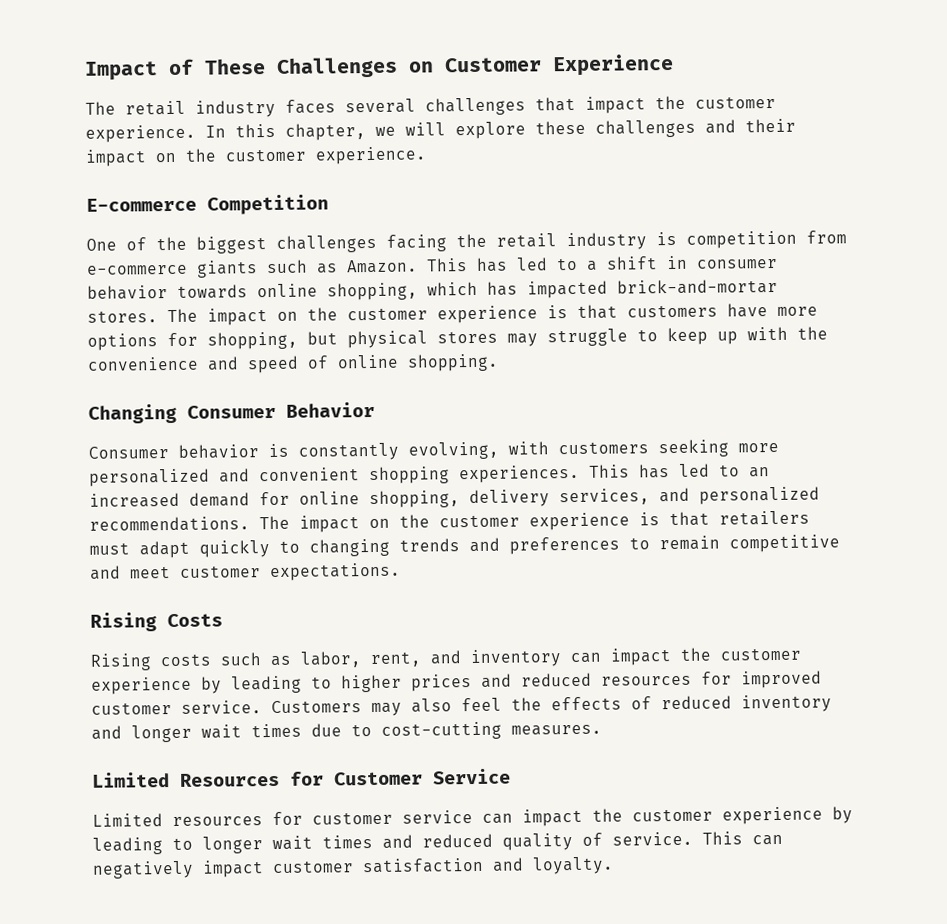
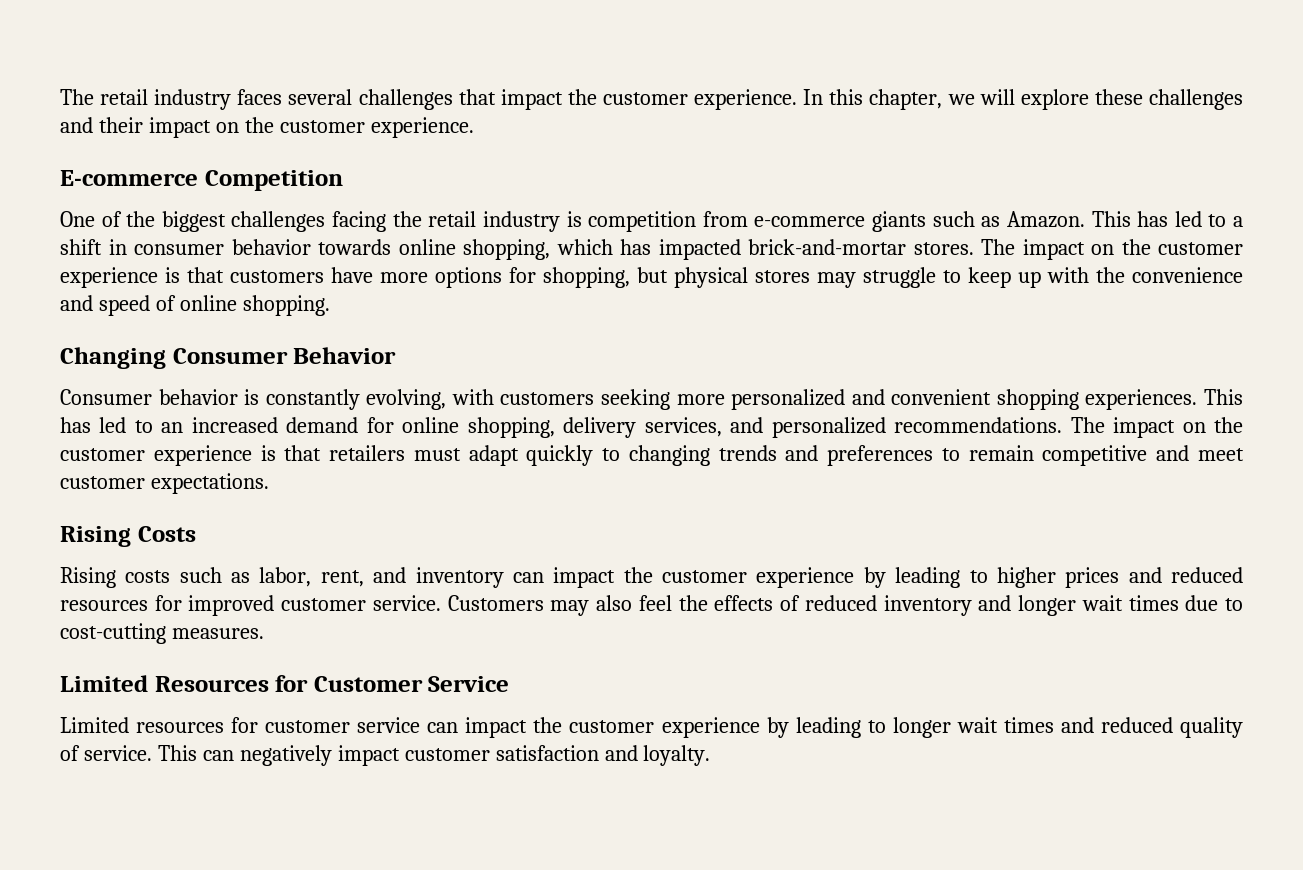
- Impact of These Challenges on Customer Experience

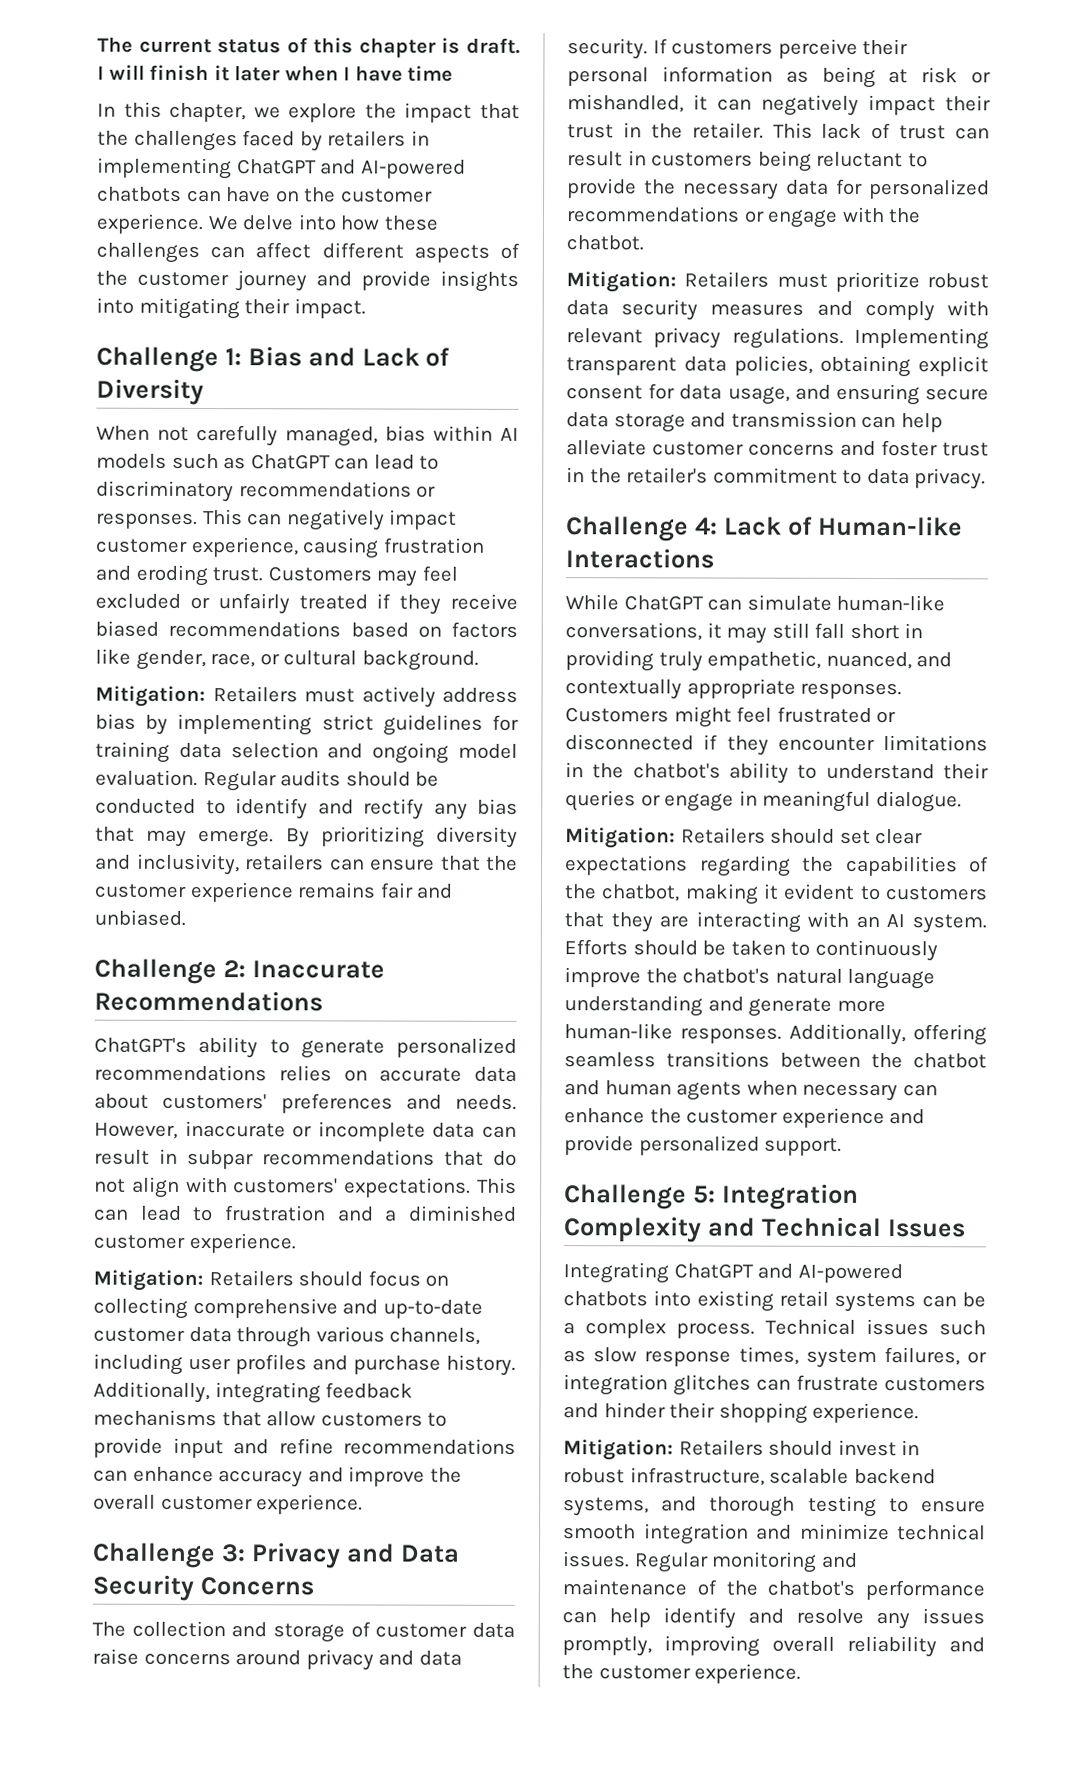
- The retail industry faces several challenges that impact the customer experience. In this chapter, we will explore these challenges and their impact on the customer experience.
- E-commerce Competition
- One of the biggest challenges facing the retail industry is competition from e-commerce giants such as Amazon. This has led to a shift in consumer behavior towards online shopping, which has impacted brick-and-mortar stores. The impact on the customer experience is that customers have more options for shopping, but physical stores may struggle to keep up with the convenience and speed of online shopping.
- Changing Consumer Behavior
- Consumer behavior is constantly evolving, with customers seeking more personalized and convenient shopping experiences. This has led to an increased demand for online shopping, delivery services, and personalized recommendations. The impact on the customer experience is that retailers must adapt quickly to changing trends and preferences to remain competitive and meet customer expectations.
- Rising Costs
- Rising costs such as labor, rent, and inventory can impact the customer experience by leading to higher prices and reduced resources for improved customer service. Customers may also feel the effects of reduced inventory and longer wait times due to cost-cutting measures.
- Limited Resources for Customer Service
- Limited resources for customer service can impact the customer experience by leading to longer wait times and reduced quality of service.
+ The current status of this chapter is draft. I will finish it later when I have time
+ In this chapter, we explore the impact that the challenges faced by retailers in implementing ChatGPT and AI-powered chatbots can have on the customer experience. We delve into how these challenges can affect different aspects of the customer journey and provide insights into mitigating their impact.
+ Challenge 1: Bias and Lack of Diversity
+ When not carefully managed, bias within AI models such as ChatGPT can lead to discriminatory recommendations or responses.
- This can negatively impact customer satisfaction and loyalty.
+ This can negatively impact customer experience, causing frustration and eroding trust. Customers may feel excluded or unfairly treated if they receive biased recommendations based on factors like gender, race, or cultural background.
+ Mitigation: Retailers must actively address bias by implementing strict guidelines for training data selection and ongoing model evaluation. Regular audits should be conducted to identify and rectify any bias that may emerge. By prioritizing diversity and inclusivity, retailers can ensure that the customer experience remains fair and unbiased.
+ Challenge 2: Inaccurate Recommendations
+ ChatGPT's ability to generate personalized recommendations relies on accurate data about customers' preferences and needs. However, inaccurate or incomplete data can result in subpar recommendations that do not align with customers' expectations. This can lead to frustration and a diminished customer experience.
+ Mitigation: Retailers should focus on collecting comprehensive and up-to-date customer data through various channels, including user profiles and purchase history. Additionally, integrating feedback mechanisms that allow customers to provide input and refine recommendations can enhance accuracy and improve the overall customer experience.
+ Challenge 3: Privacy and Data Security Concerns
+ The collection and storage of customer data raise concerns around privacy and data security. If customers perceive their personal information as being at risk or mishandled, it can negatively impact their trust in the retailer. This lack of trust can result in customers being reluctant to provide the necessary data for personalized recommendations or engage with the chatbot.
+ Mitigation: Retailers must prioritize robust data security measures and comply with relevant privacy regulations. Implementing transparent data policies, obtaining explicit consent for data usage, and ensuring secure data storage and transmission can help alleviate customer concerns and foster trust in the retailer's commitment to data privacy.
+ Challenge 4: Lack of Human-like Interactions
+ While ChatGPT can simulate human-like conversations, it may still fall short in providing truly empathetic, nuanced, and contextually appropriate responses. Customers might feel frustrated or disconnected if they encounter limitations in the chatbot's ability to understand their queries or engage in meaningful dialogue.
+ Mitigation: Retailers should set clear expectations regarding the capabilities of the chatbot, making it evident to customers that they are interacting with an AI system. Efforts should be taken to continuously improve the chatbot's natural language understanding and generate more human-like responses. Additionally, offering seamless transitions between the chatbot and human agents when necessary can enhance the customer experience and provide personalized support.
+ Challenge 5: Integration Complexity and Technical Issues
+ Integrating ChatGPT and AI-powered chatbots into existing retail systems can be a complex process. Technical issues such as slow response times, system failures, or integration glitches can frustrate customers and hinder their shopping experience.
+ Mitigation: Retailers should invest in robust infrastructure, scalable backend systems, and thorough testing to ensure smooth integration and minimize technical issues. Regular monitoring and maintenance of the chatbot's performance can help identify and resolve any issues promptly, improving overall reliability and the customer experience.

